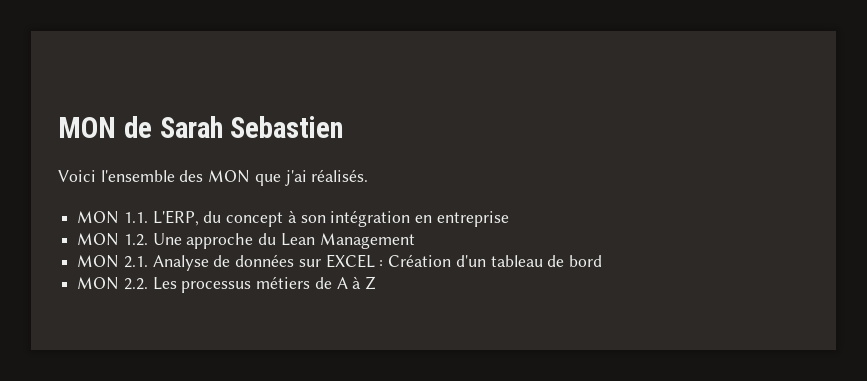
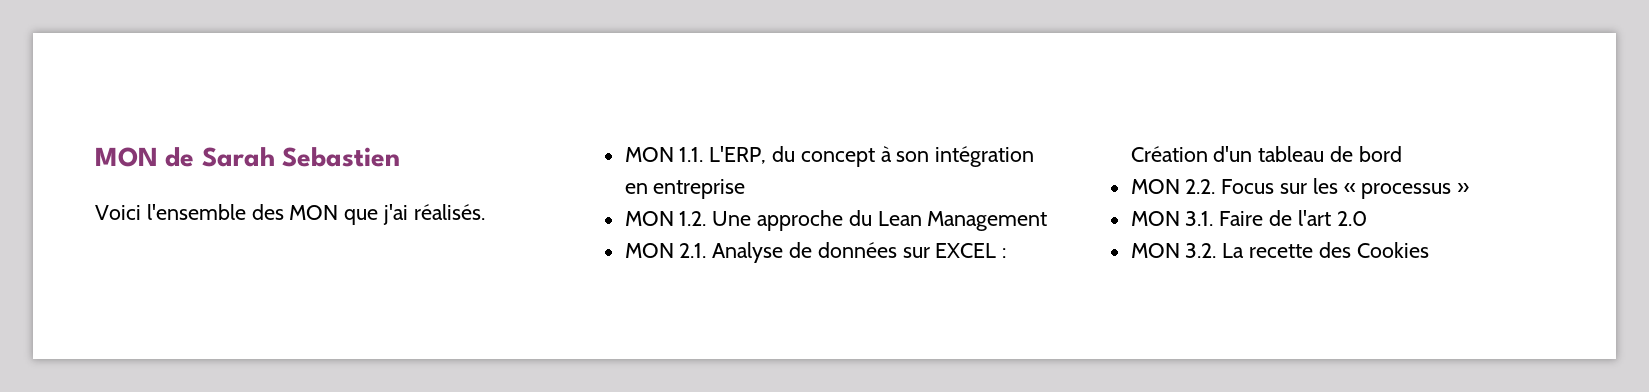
- MON 2.2. Les processus métiers de A à Z
+ MON 2.2. Focus sur les « processus »
+ MON 3.1. Faire de l'art 2.0
+ MON 3.2. La recette des Cookies

